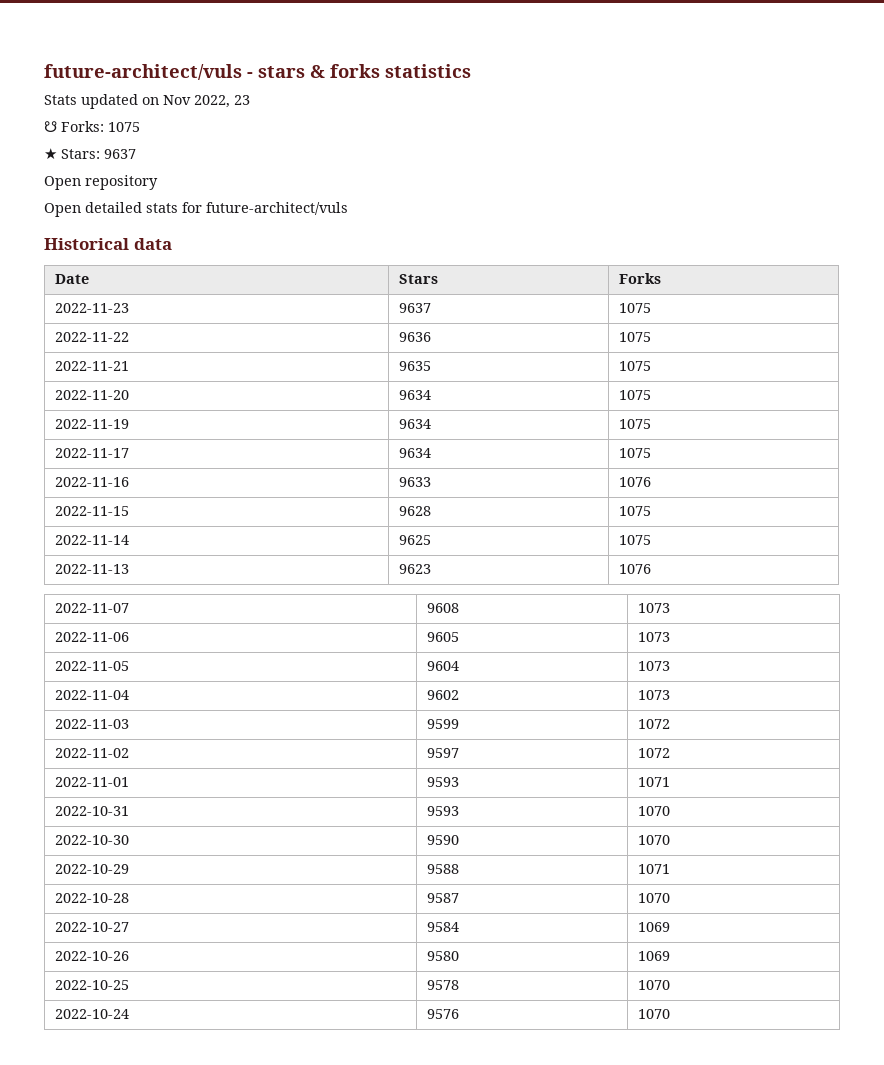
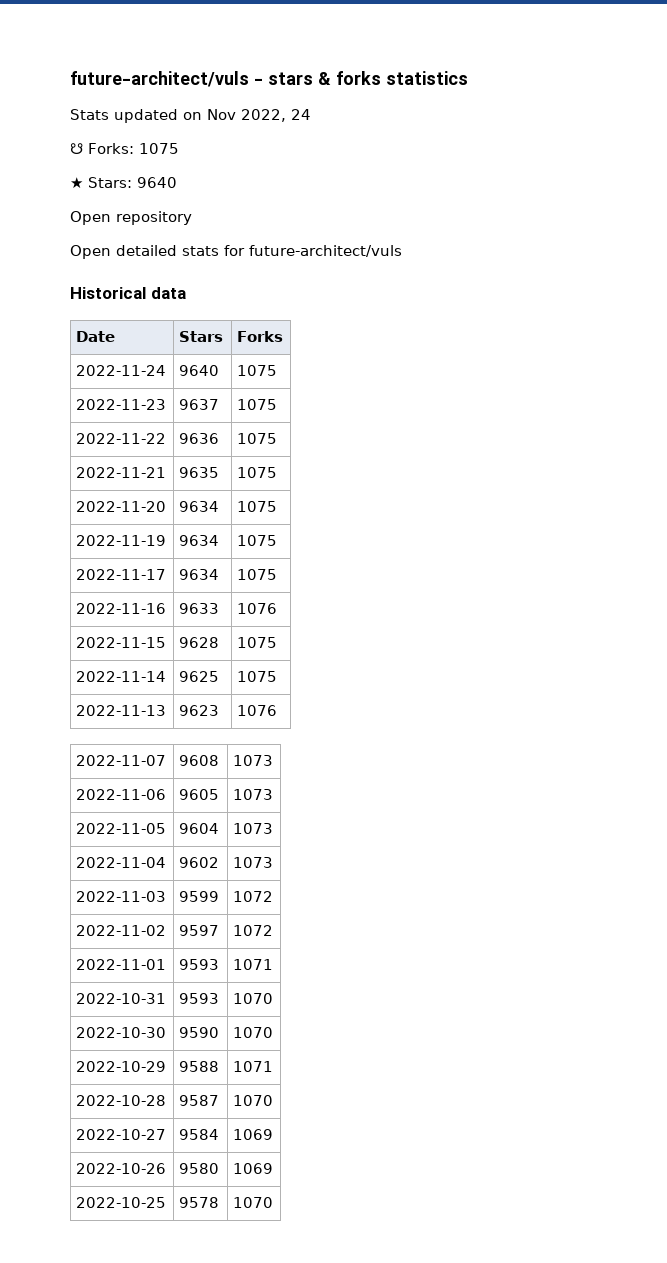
- Stats updated on Nov 2022, 23
+ Stats updated on Nov 2022, 24
- ★ Stars: 9637
+ ★ Stars: 9640
+ 2022-11-24 | 9640 | 1075
- 2022-10-24 | 9576 | 1070

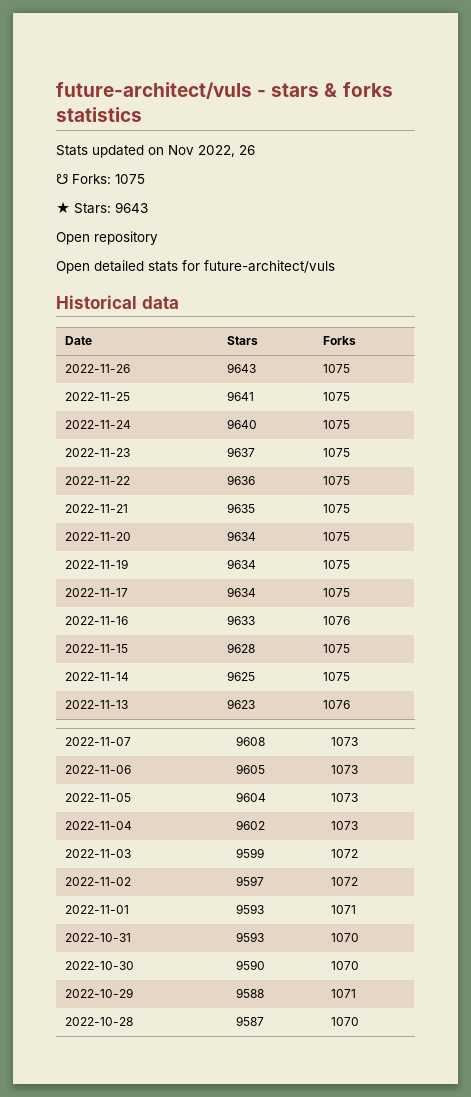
- Stats updated on Nov 2022, 24
+ Stats updated on Nov 2022, 26
- ★ Stars: 9640
+ ★ Stars: 9643
+ 2022-11-26 | 9643 | 1075
+ 2022-11-25 | 9641 | 1075
- 2022-10-27 | 9584 | 1069
- 2022-10-26 | 9580 | 1069
- 2022-10-25 | 9578 | 1070

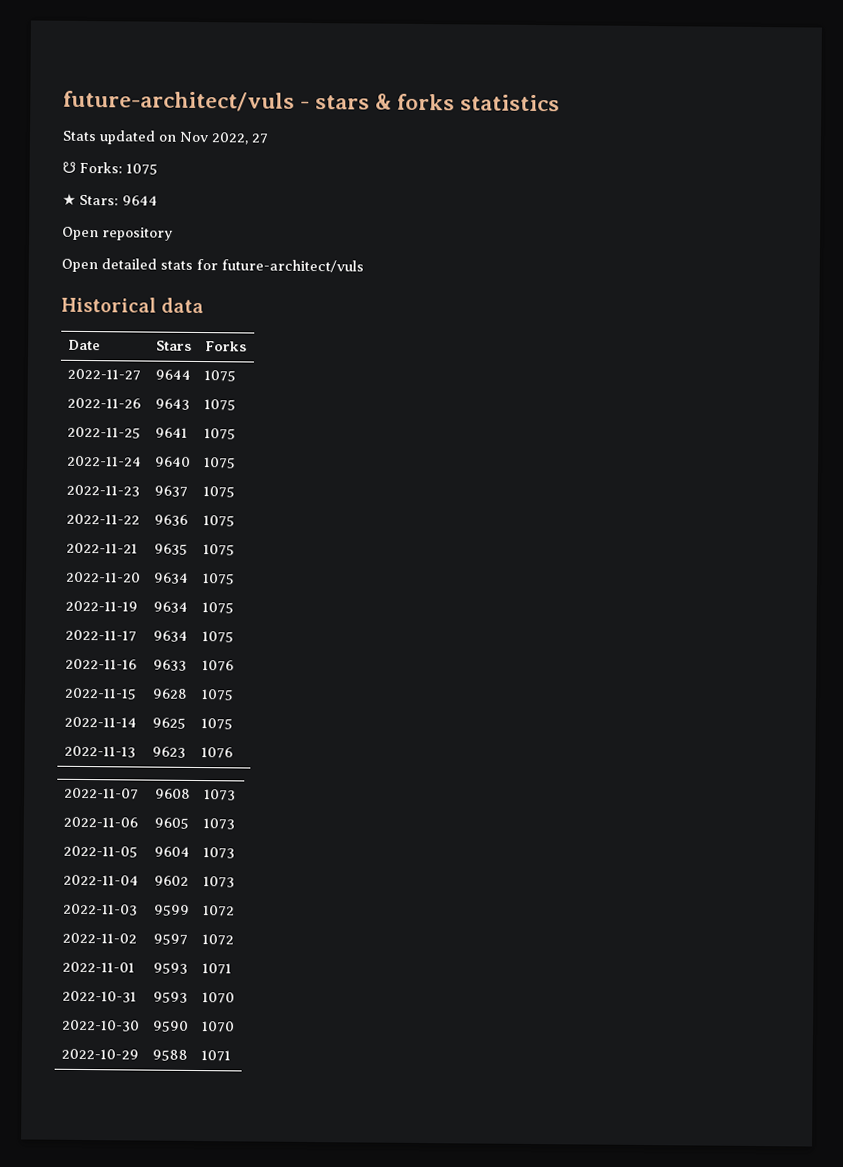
- Stats updated on Nov 2022, 26
+ Stats updated on Nov 2022, 27
- ★ Stars: 9643
+ ★ Stars: 9644
+ 2022-11-27 | 9644 | 1075
- 2022-10-28 | 9587 | 1070

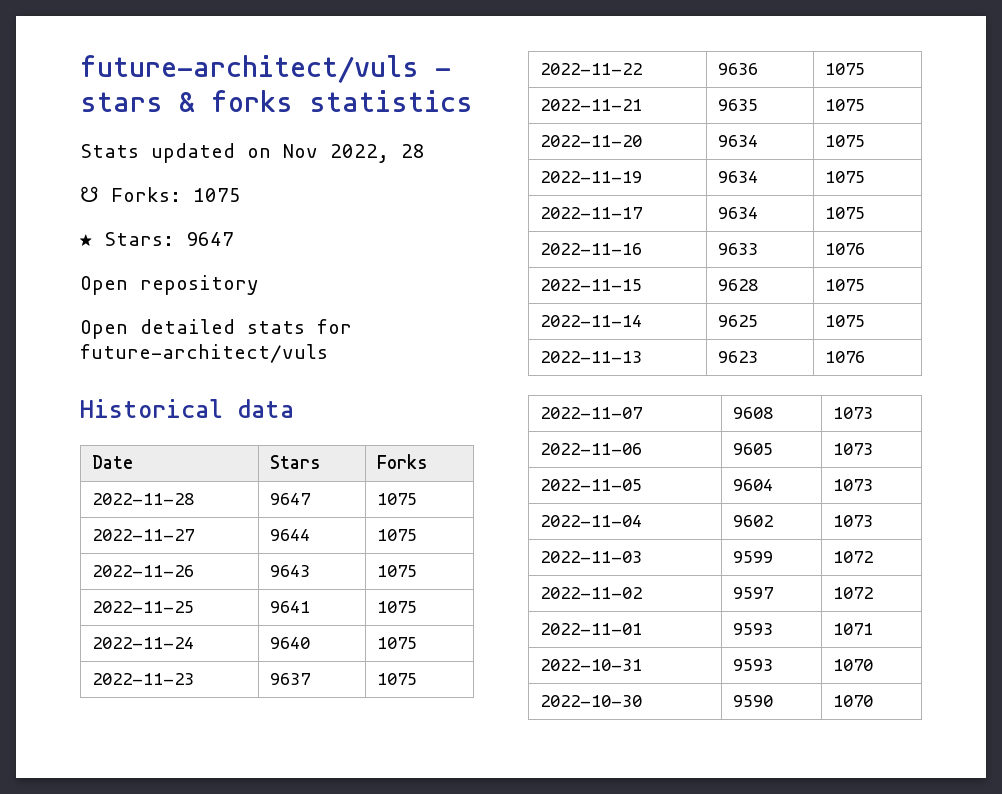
- Stats updated on Nov 2022, 27
+ Stats updated on Nov 2022, 28
- ★ Stars: 9644
+ ★ Stars: 9647
+ 2022-11-28 | 9647 | 1075
- 2022-10-29 | 9588 | 1071

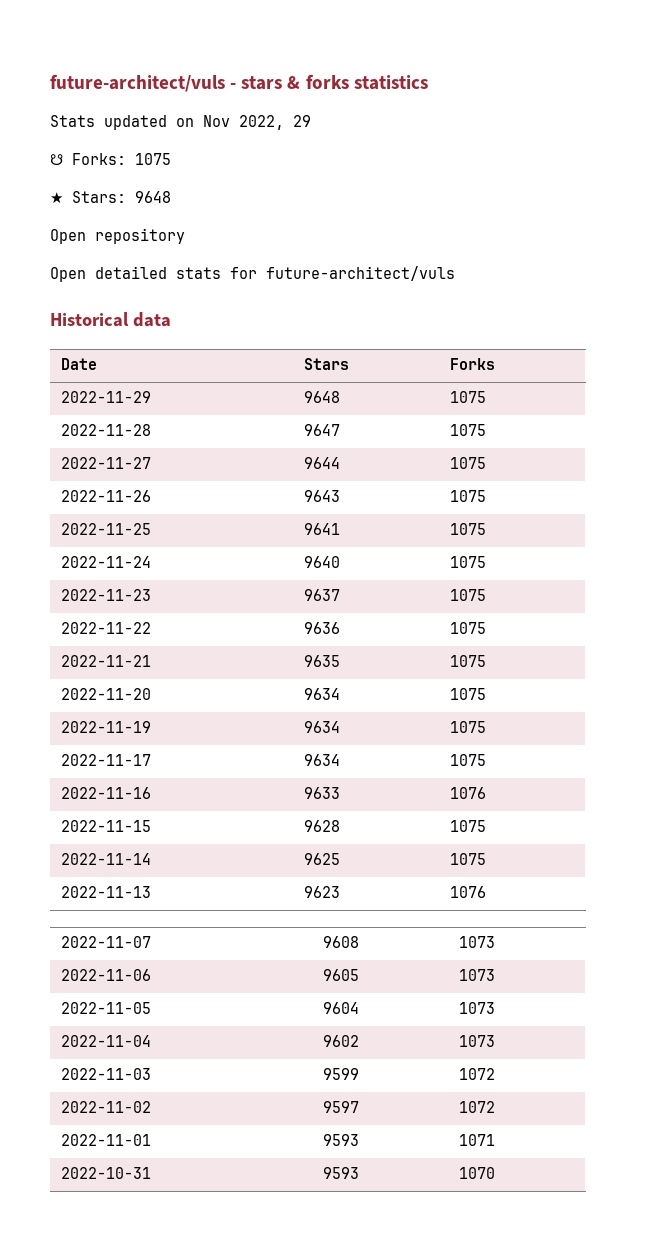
- Stats updated on Nov 2022, 28
+ Stats updated on Nov 2022, 29
- ★ Stars: 9647
+ ★ Stars: 9648
+ 2022-11-29 | 9648 | 1075
- 2022-10-30 | 9590 | 1070

